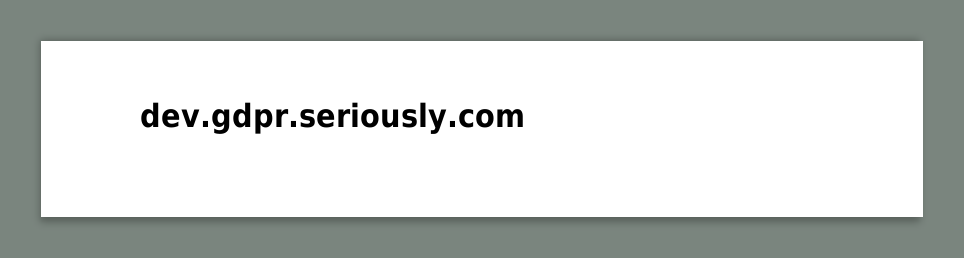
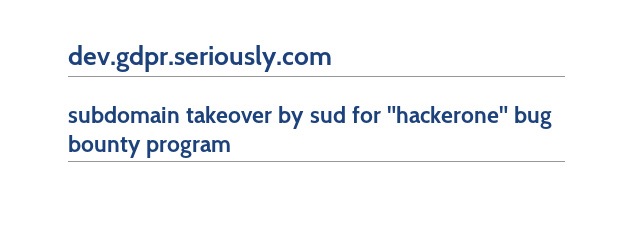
+ subdomain takeover by sud for "hackerone" bug bounty program

